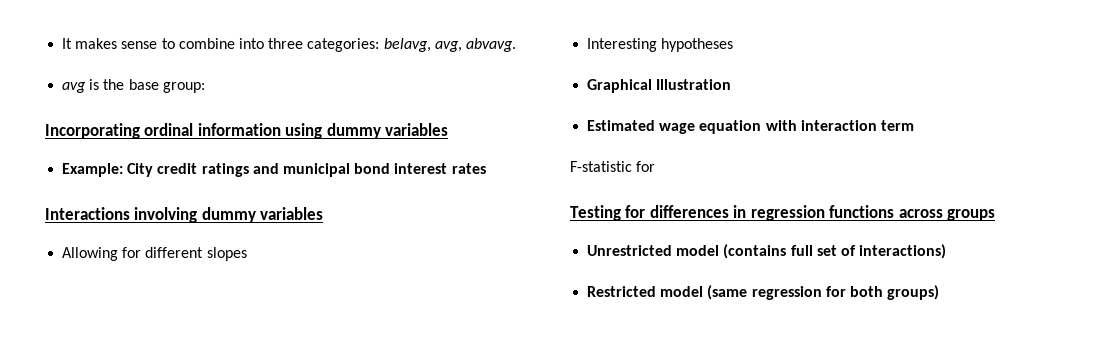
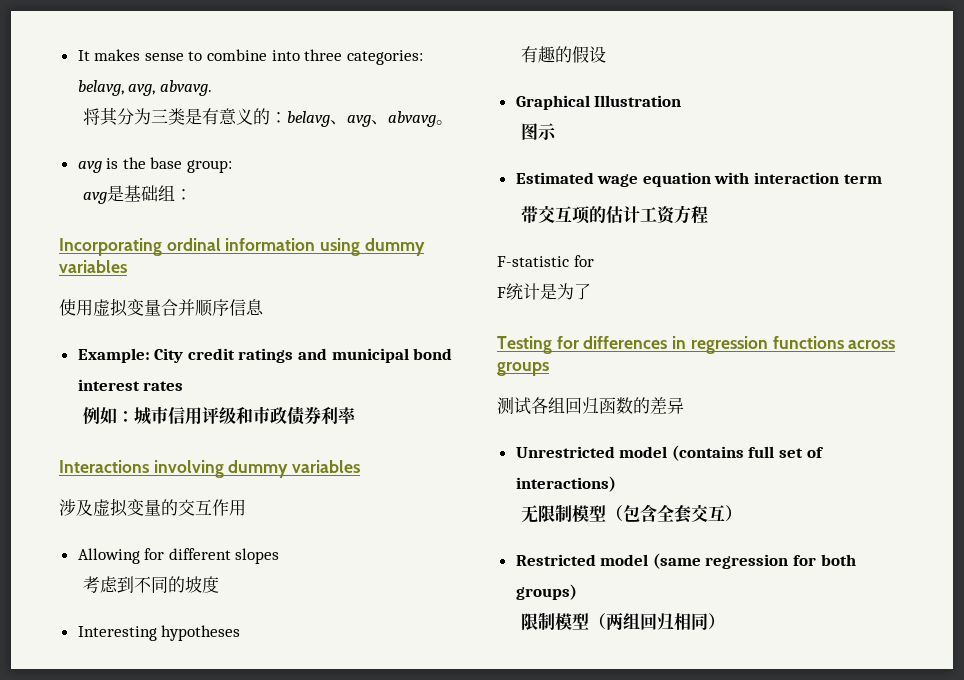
+ 将其分为三类是有意义的：belavg、avg、abvavg。
+ avg是基础组：
+ 使用虚拟变量合并顺序信息
+ 例如：城市信用评级和市政债券利率
+ 涉及虚拟变量的交互作用
+ 考虑到不同的坡度
+ 有趣的假设
+ 图示
+ 带交互项的估计工资方程
+ F统计是为了
+ 测试各组回归函数的差异
+ 无限制模型（包含全套交互）
+ 限制模型（两组回归相同）

